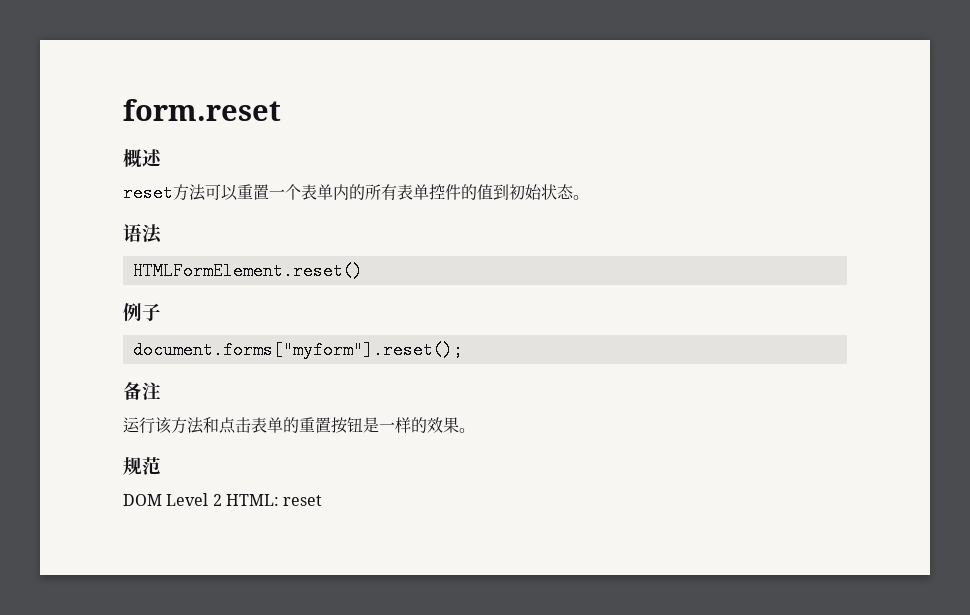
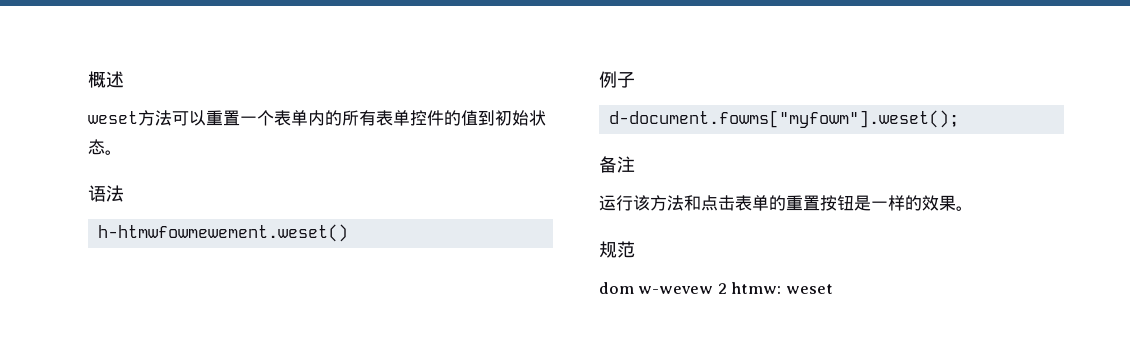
- form.reset
- reset方法可以重置一个表单内的所有表单控件的值到初始状态。
+ weset方法可以重置一个表单内的所有表单控件的值到初始状态。
- HTMLFormElement.reset()
+ h-htmwfowmewement.weset()
- document.forms["myform"].reset();
+ d-document.fowms["myfowm"].weset();
- DOM Level 2 HTML: reset
+ dom w-wevew 2 htmw: weset

